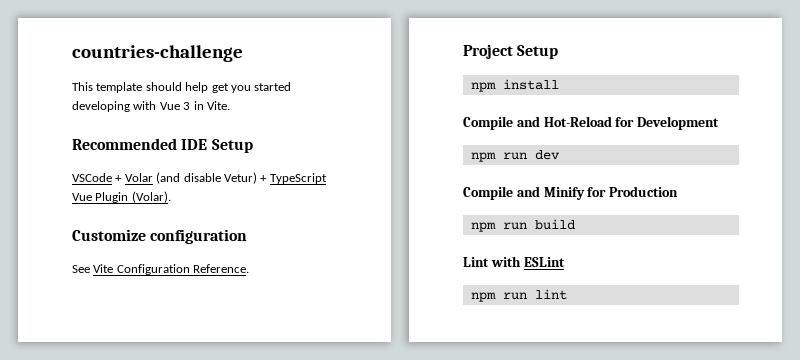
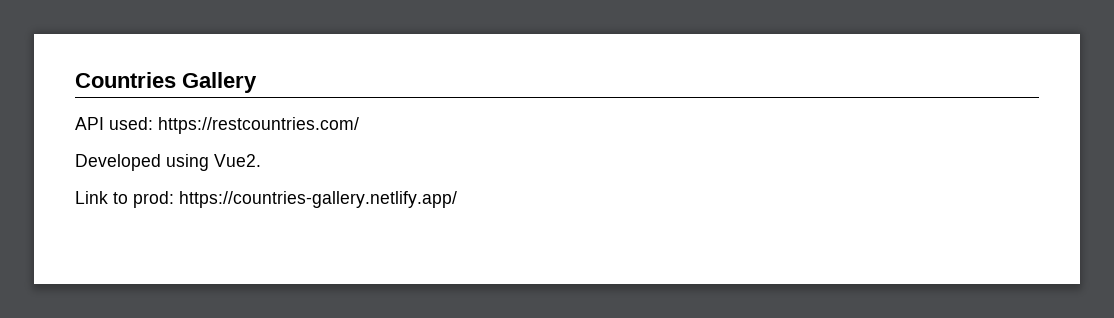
- countries-challenge
- This template should help get you started developing with Vue 3 in Vite.
- Recommended IDE Setup
- VSCode + Volar (and disable Vetur) + TypeScript Vue Plugin (Volar).
- Customize configuration
- See Vite Configuration Reference.
- Project Setup
- npm install
- Compile and Hot-Reload for Development
- npm run dev
- Compile and Minify for Production
- npm run build
- Lint with ESLint
- npm run lint
+ Countries Gallery
+ API used: https://restcountries.com/
+ Developed using Vue2.
+ Link to prod: https://countries-gallery.netlify.app/

